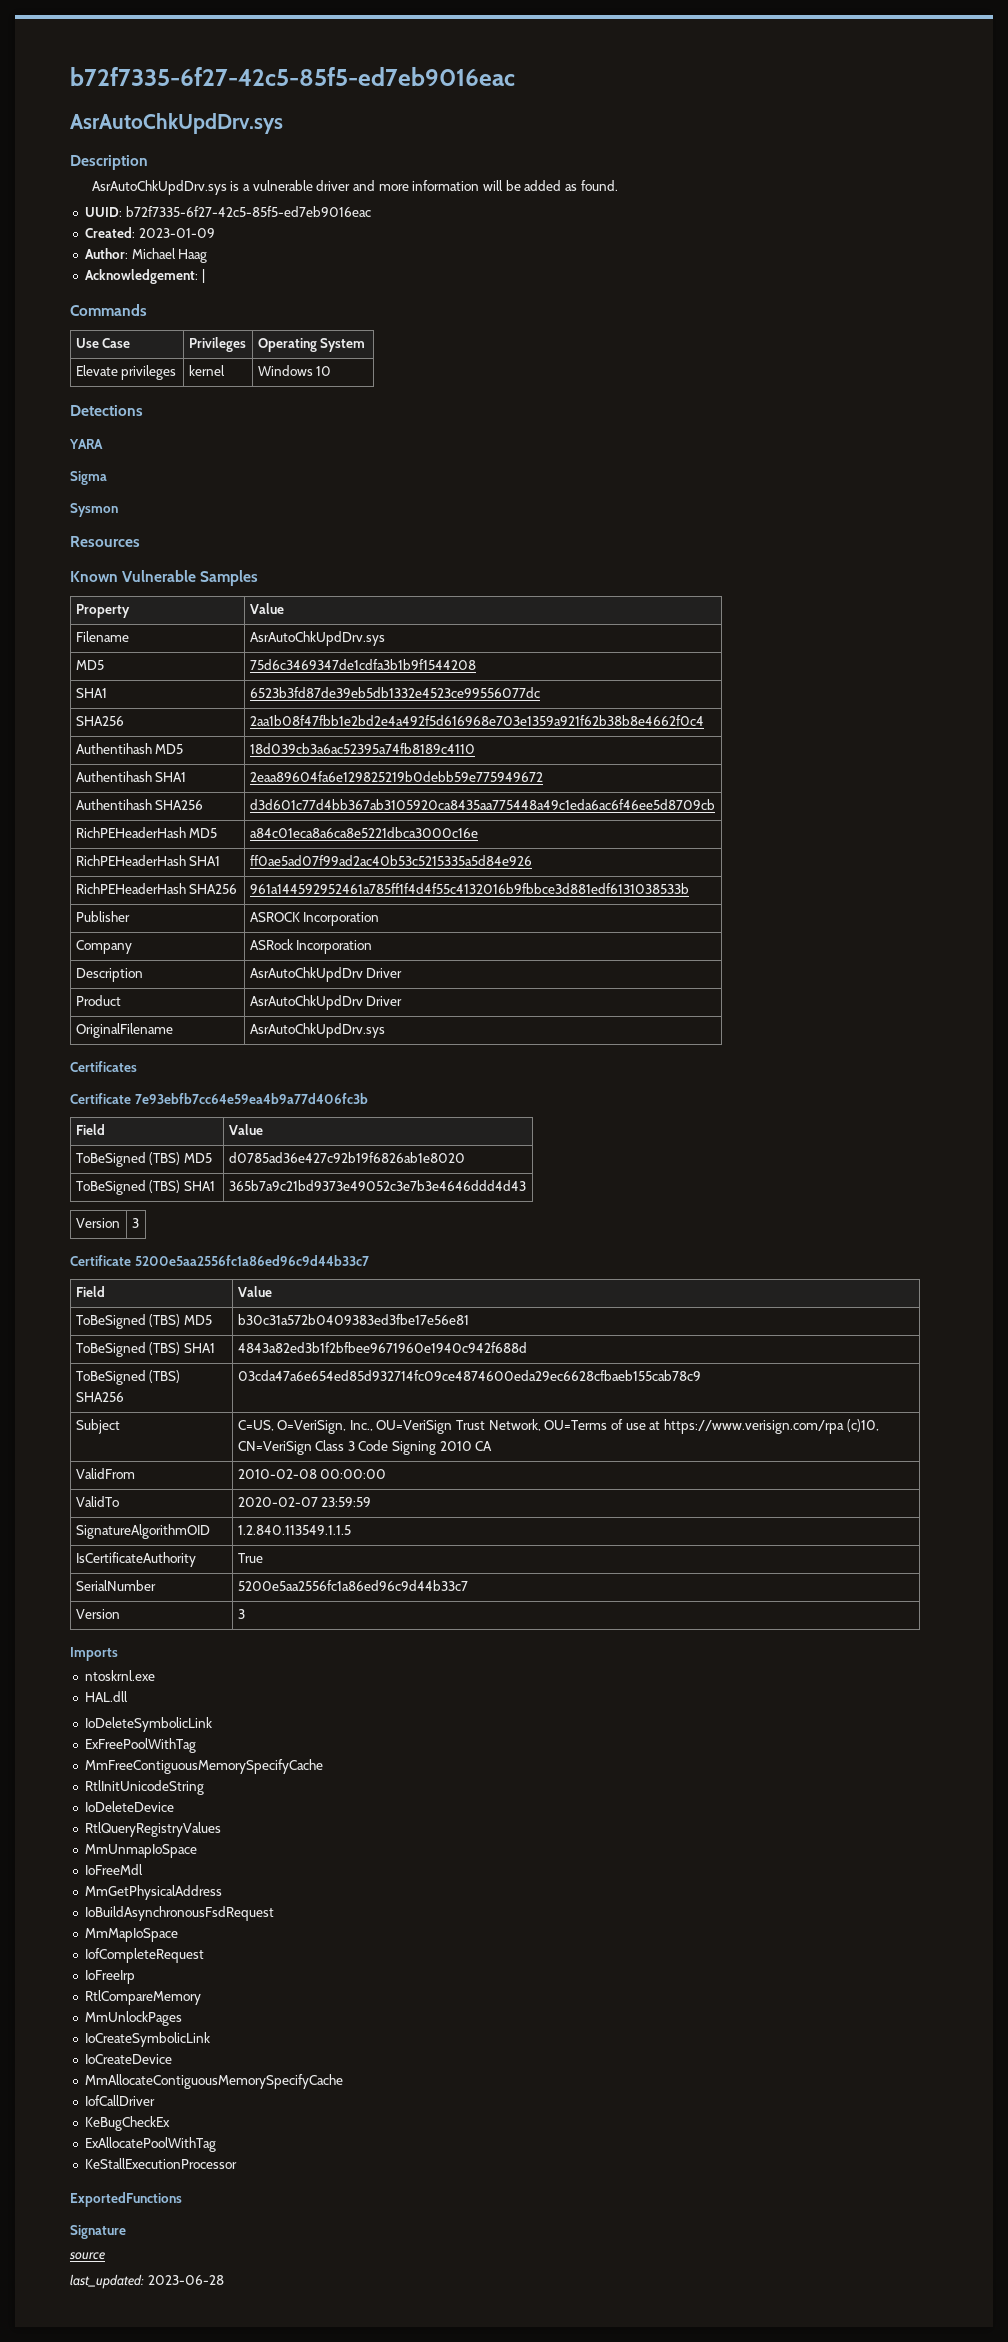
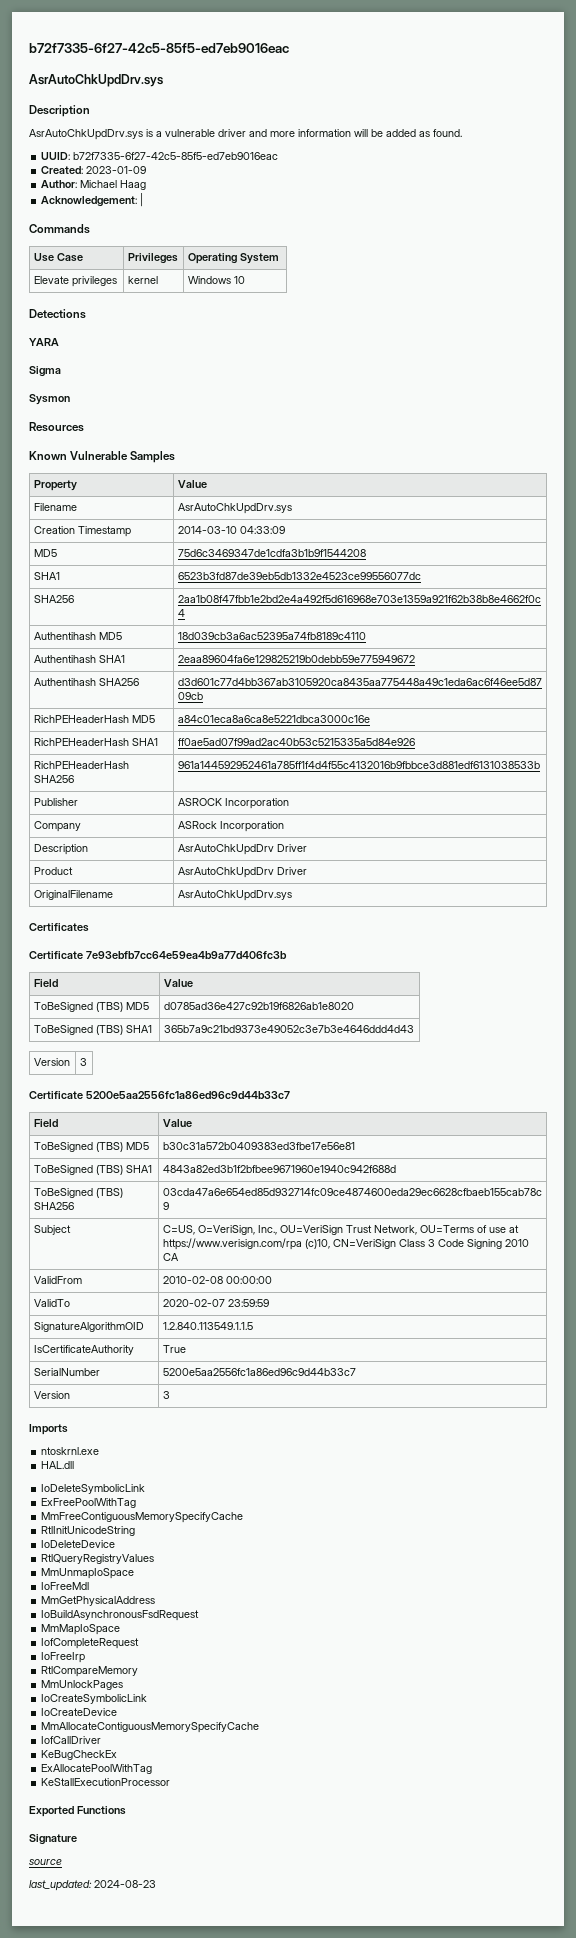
+ Creation Timestamp | 2014-03-10 04:33:09
- ExportedFunctions
+ Exported Functions
- last_updated: 2023-06-28
+ last_updated: 2024-08-23

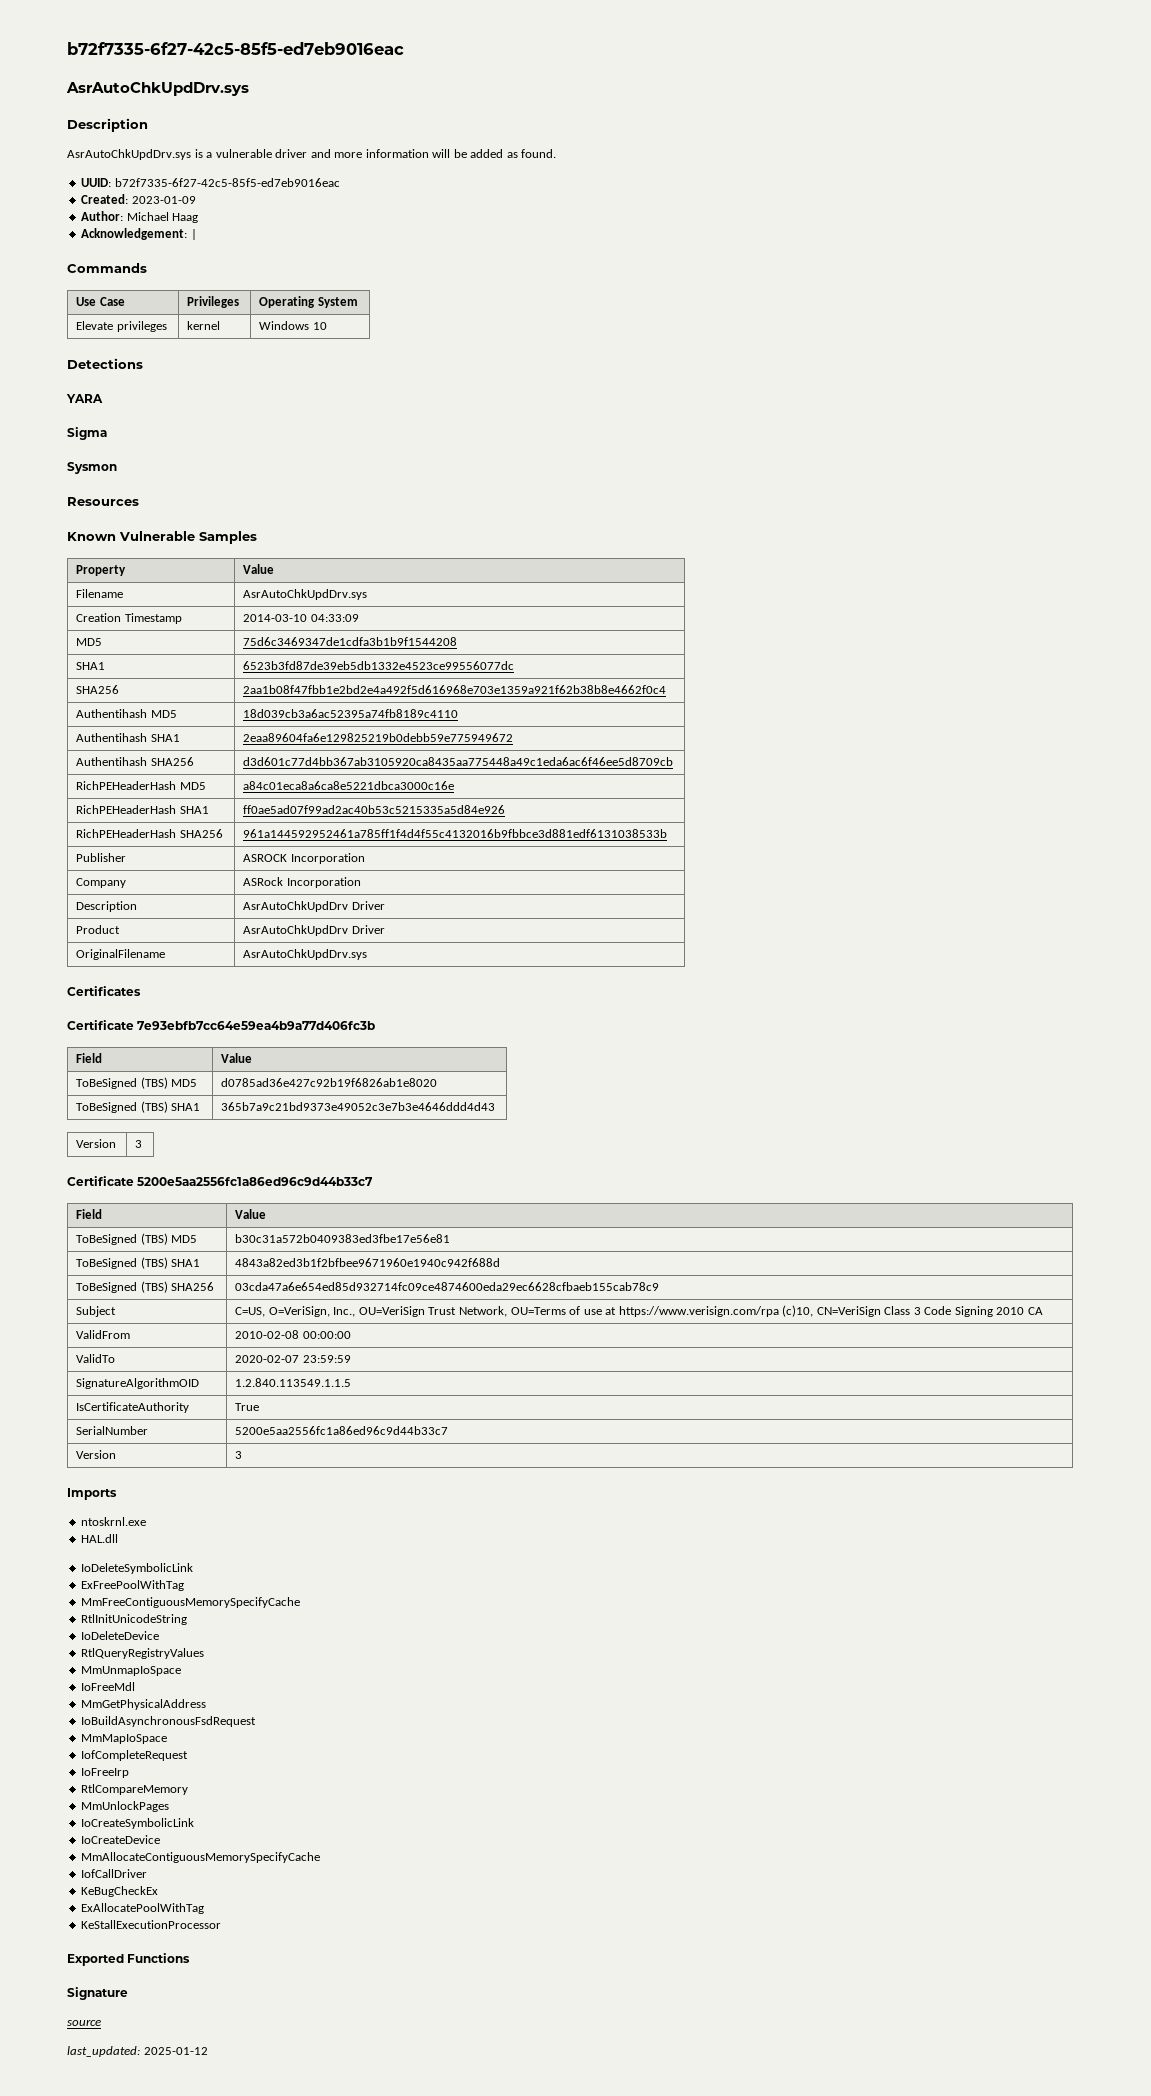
- last_updated: 2024-08-23
+ last_updated: 2025-01-12

